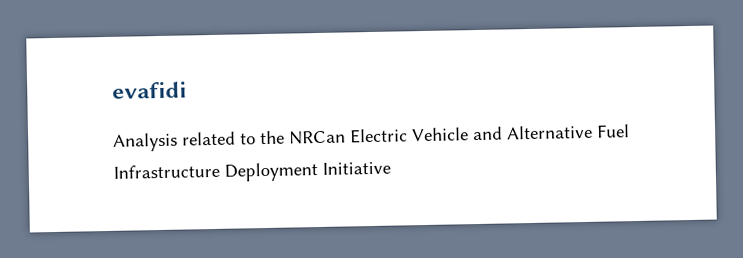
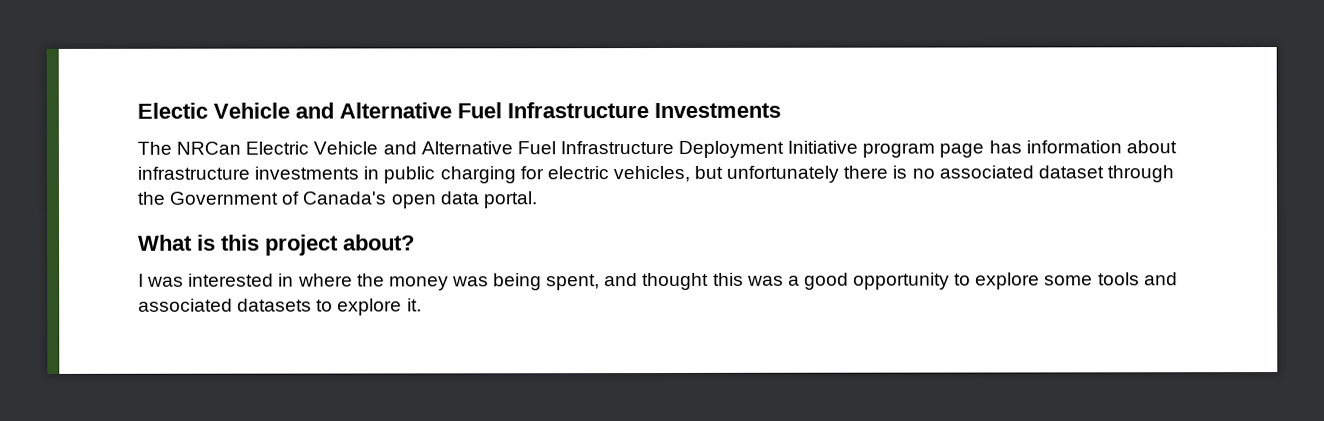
- evafidi
- Analysis related to the NRCan Electric Vehicle and Alternative Fuel Infrastructure Deployment Initiative
+ Electic Vehicle and Alternative Fuel Infrastructure Investments
+ The NRCan Electric Vehicle and Alternative Fuel Infrastructure Deployment Initiative program page has information about infrastructure investments in public charging for electric vehicles, but unfortunately there is no associated dataset through the Government of Canada's open data portal.
+ What is this project about?
+ I was interested in where the money was being spent, and thought this was a good opportunity to explore some tools and associated datasets to explore it.

